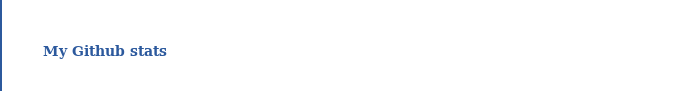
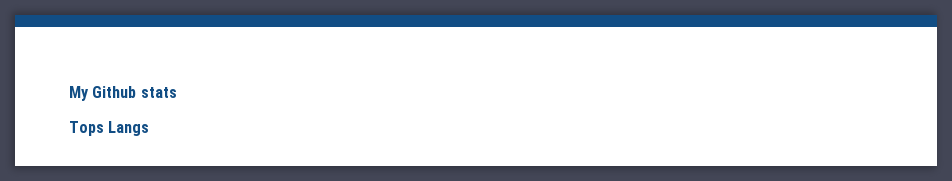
+ Tops Langs

